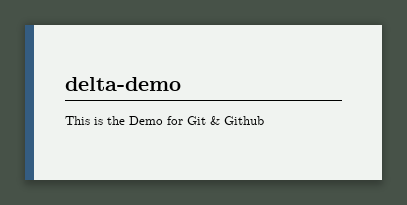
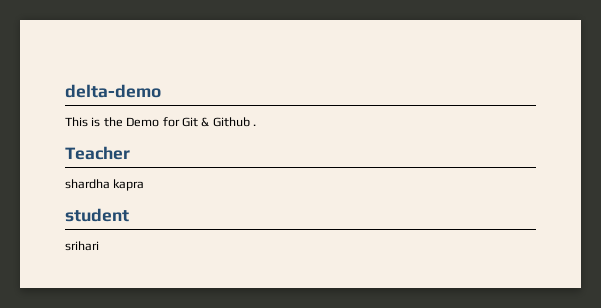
- This is the Demo for Git & Github
+ This is the Demo for Git & Github .
+ Teacher
+ shardha kapra
+ student
+ srihari

